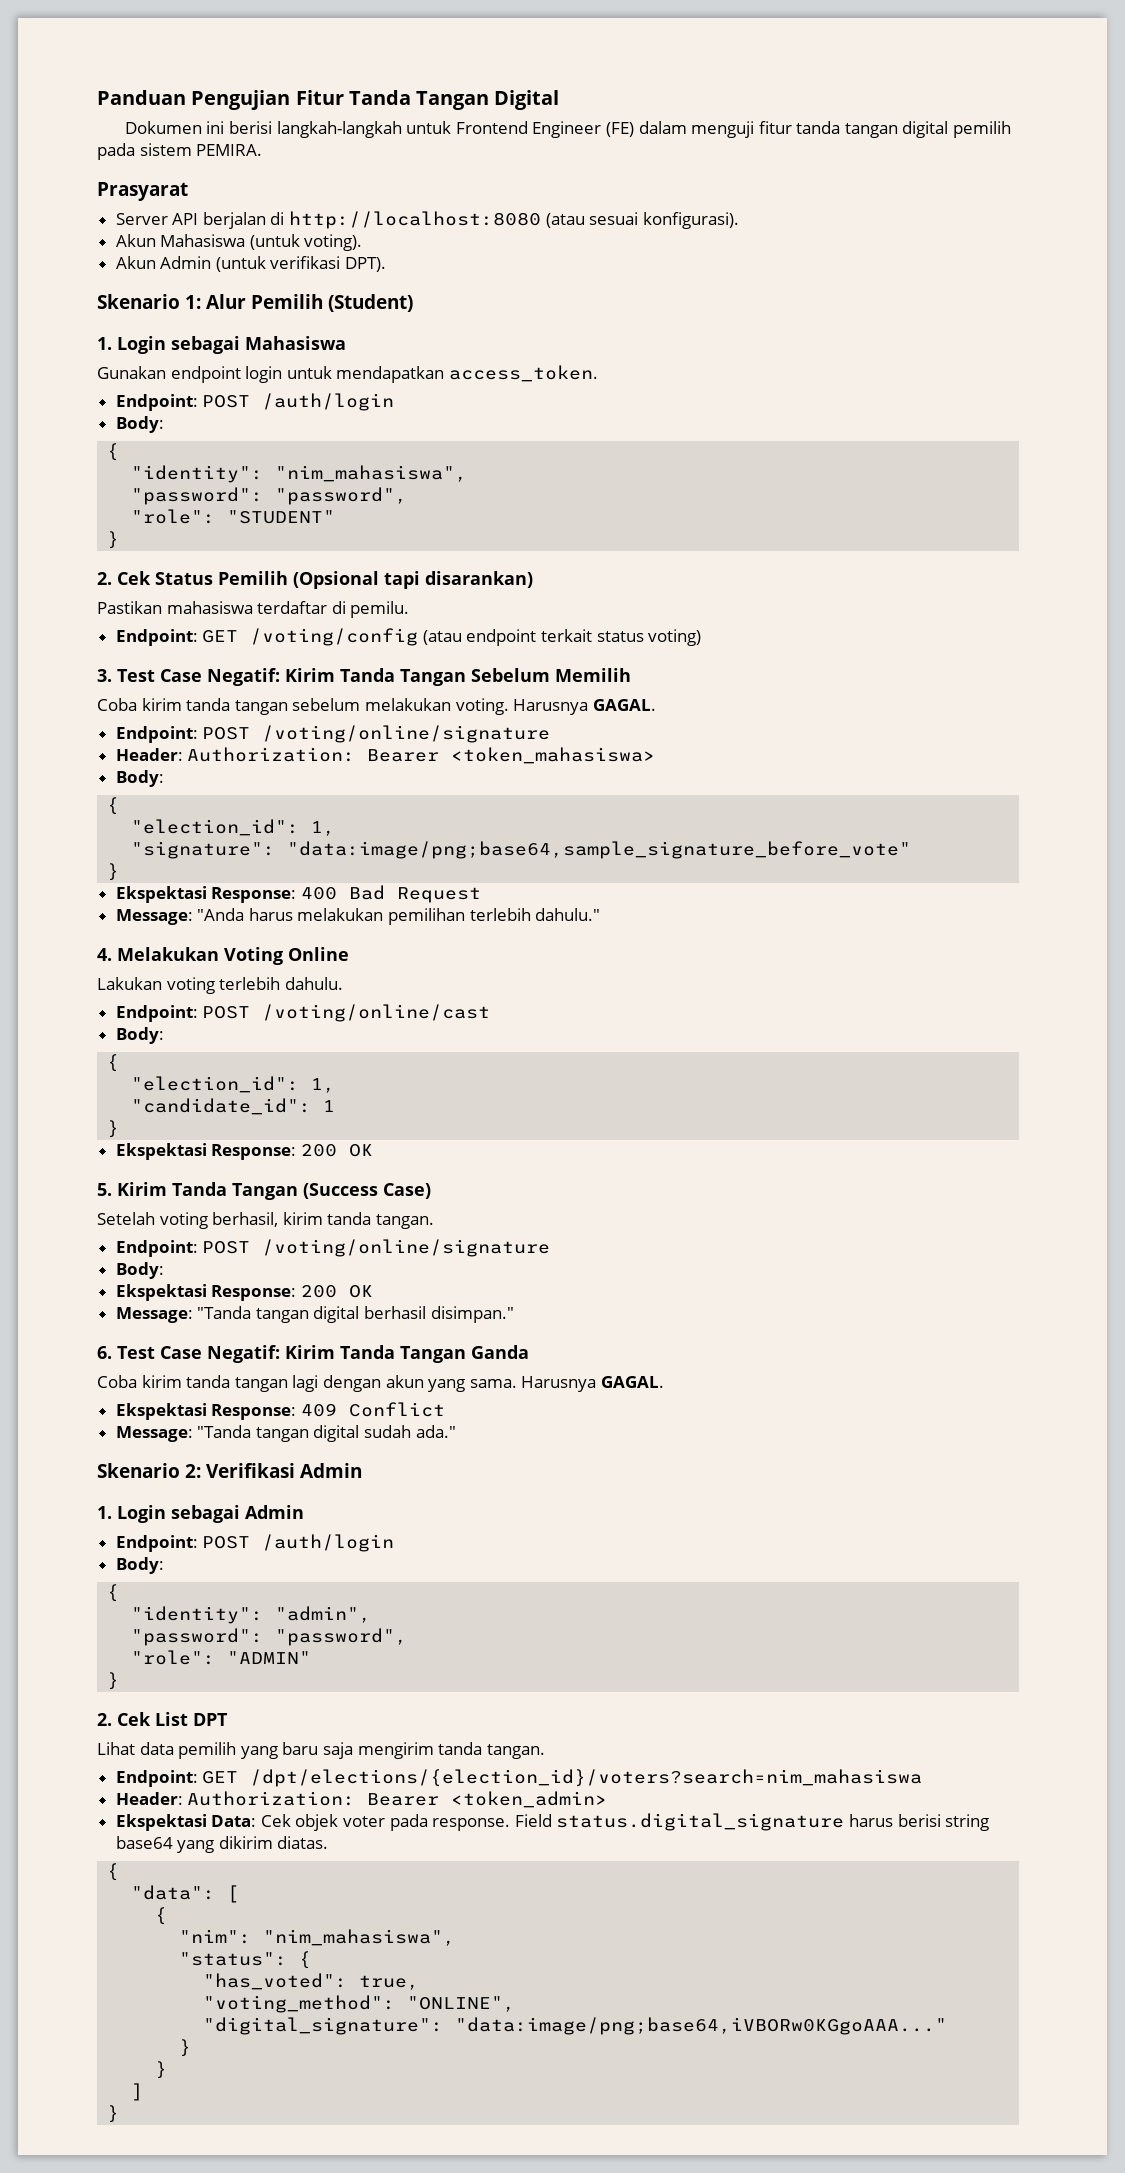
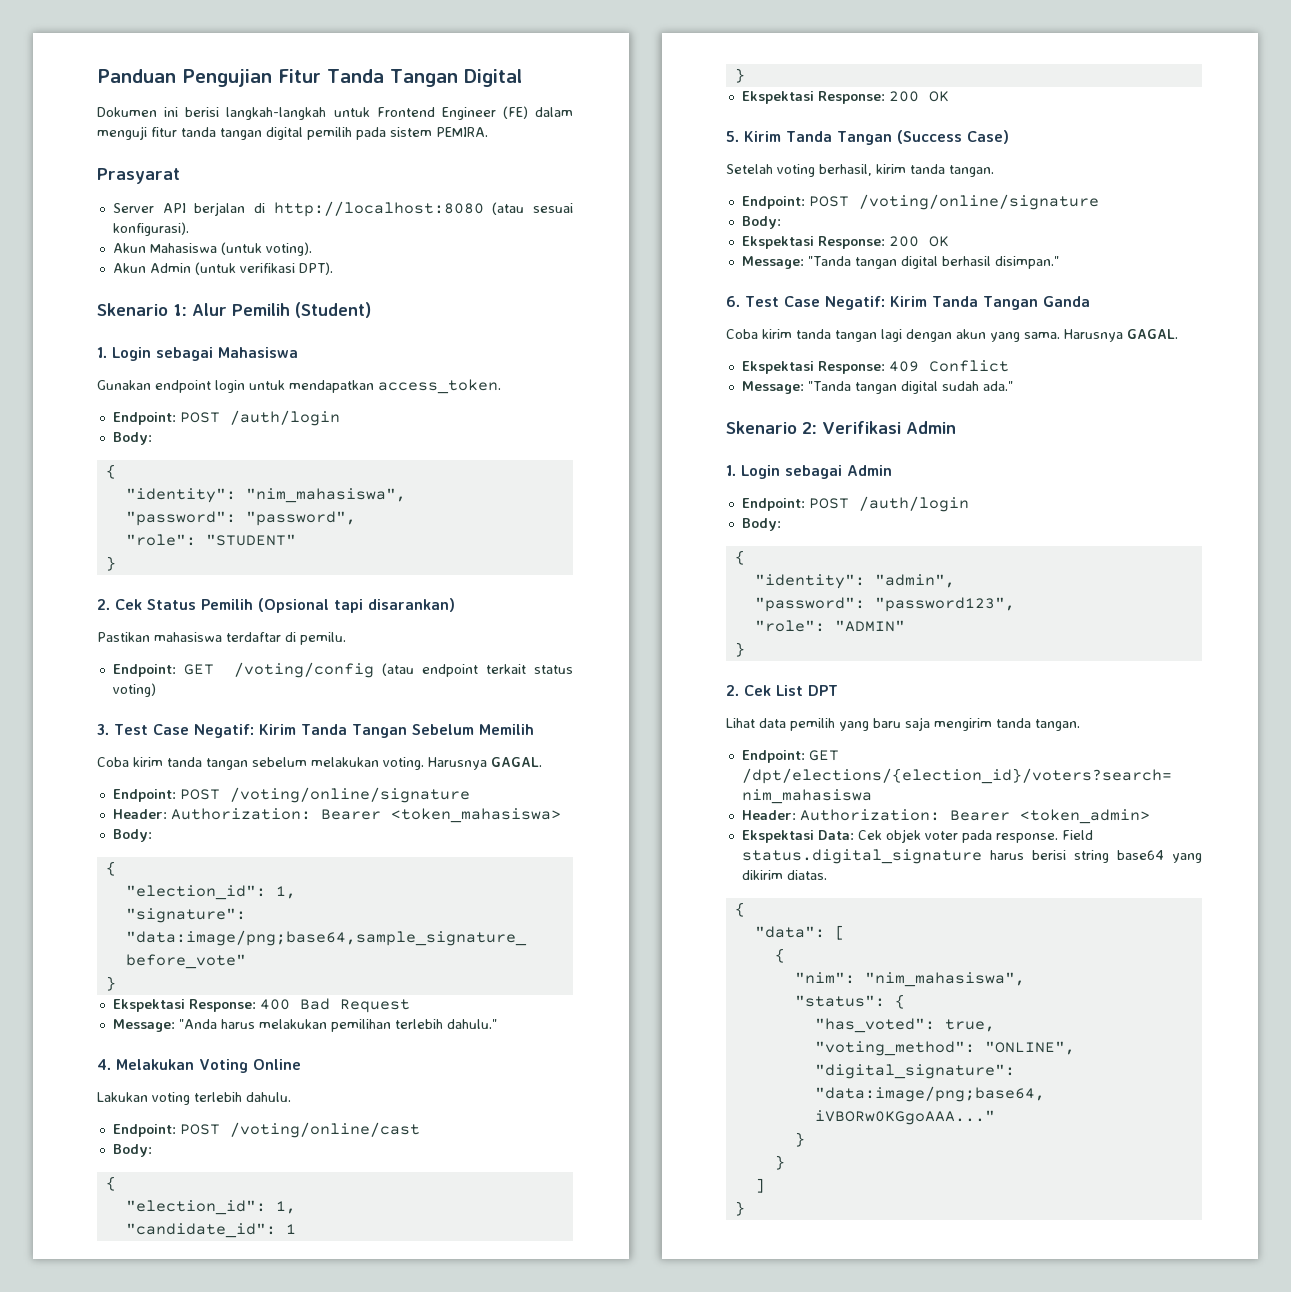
  "identity": "admin",
- "password": "password",
+ "password": "password123",

